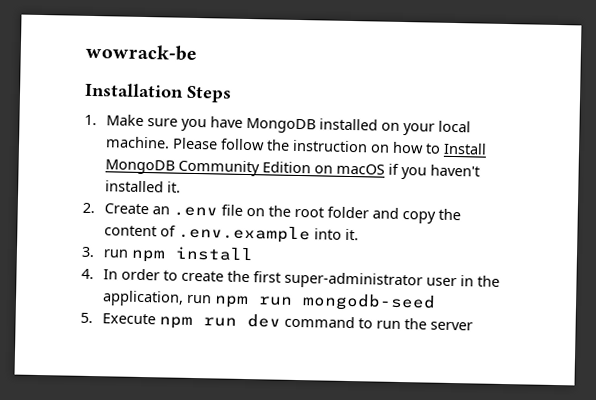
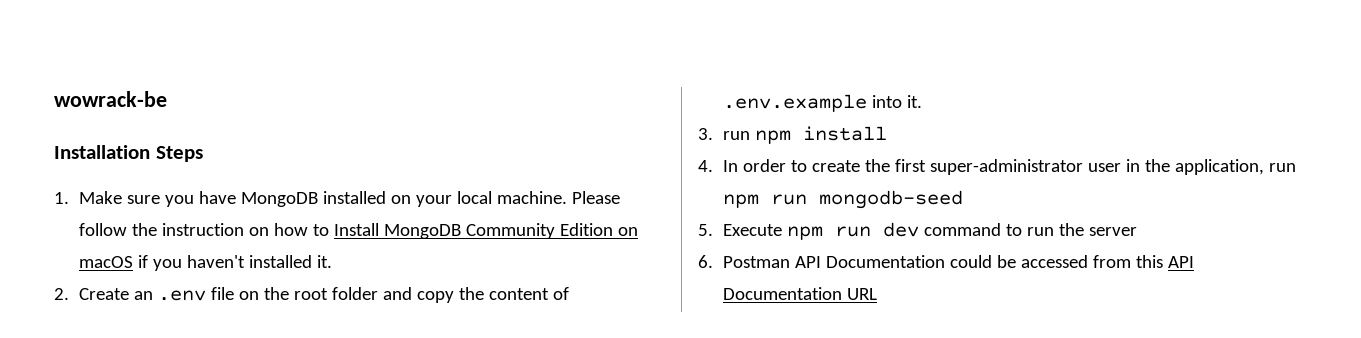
+ 6. Postman API Documentation could be accessed from this API Documentation URL

